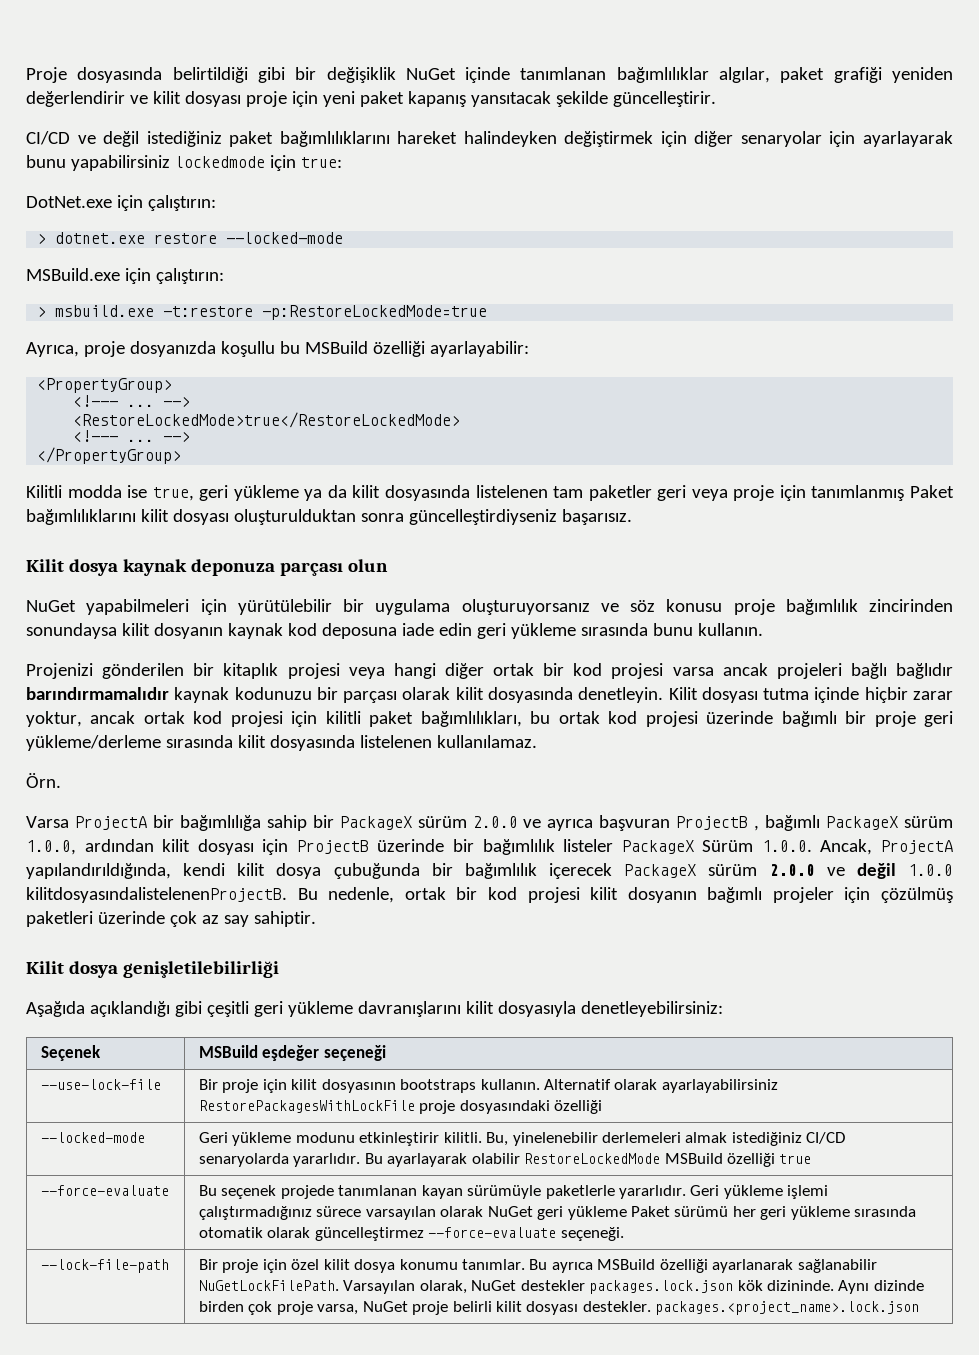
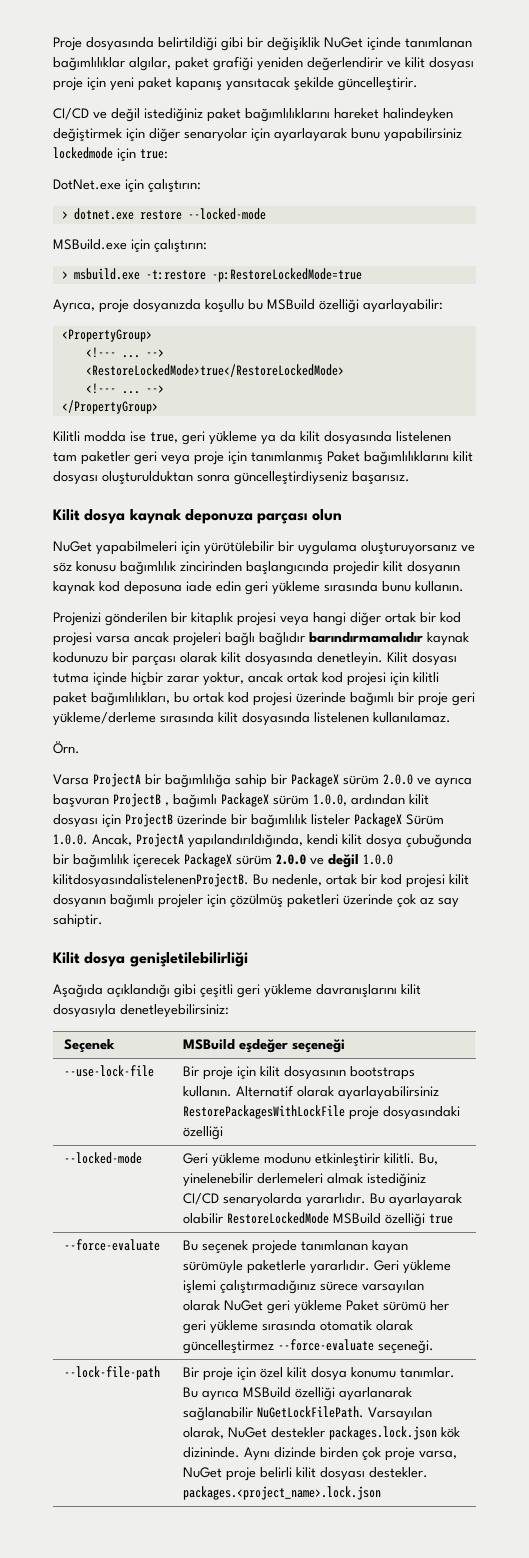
- NuGet yapabilmeleri için yürütülebilir bir uygulama oluşturuyorsanız ve söz konusu proje bağımlılık zincirinden sonundaysa kilit dosyanın kaynak kod deposuna iade edin geri yükleme sırasında bunu kullanın.
+ NuGet yapabilmeleri için yürütülebilir bir uygulama oluşturuyorsanız ve söz konusu bağımlılık zincirinden başlangıcında projedir kilit dosyanın kaynak kod deposuna iade edin geri yükleme sırasında bunu kullanın.

